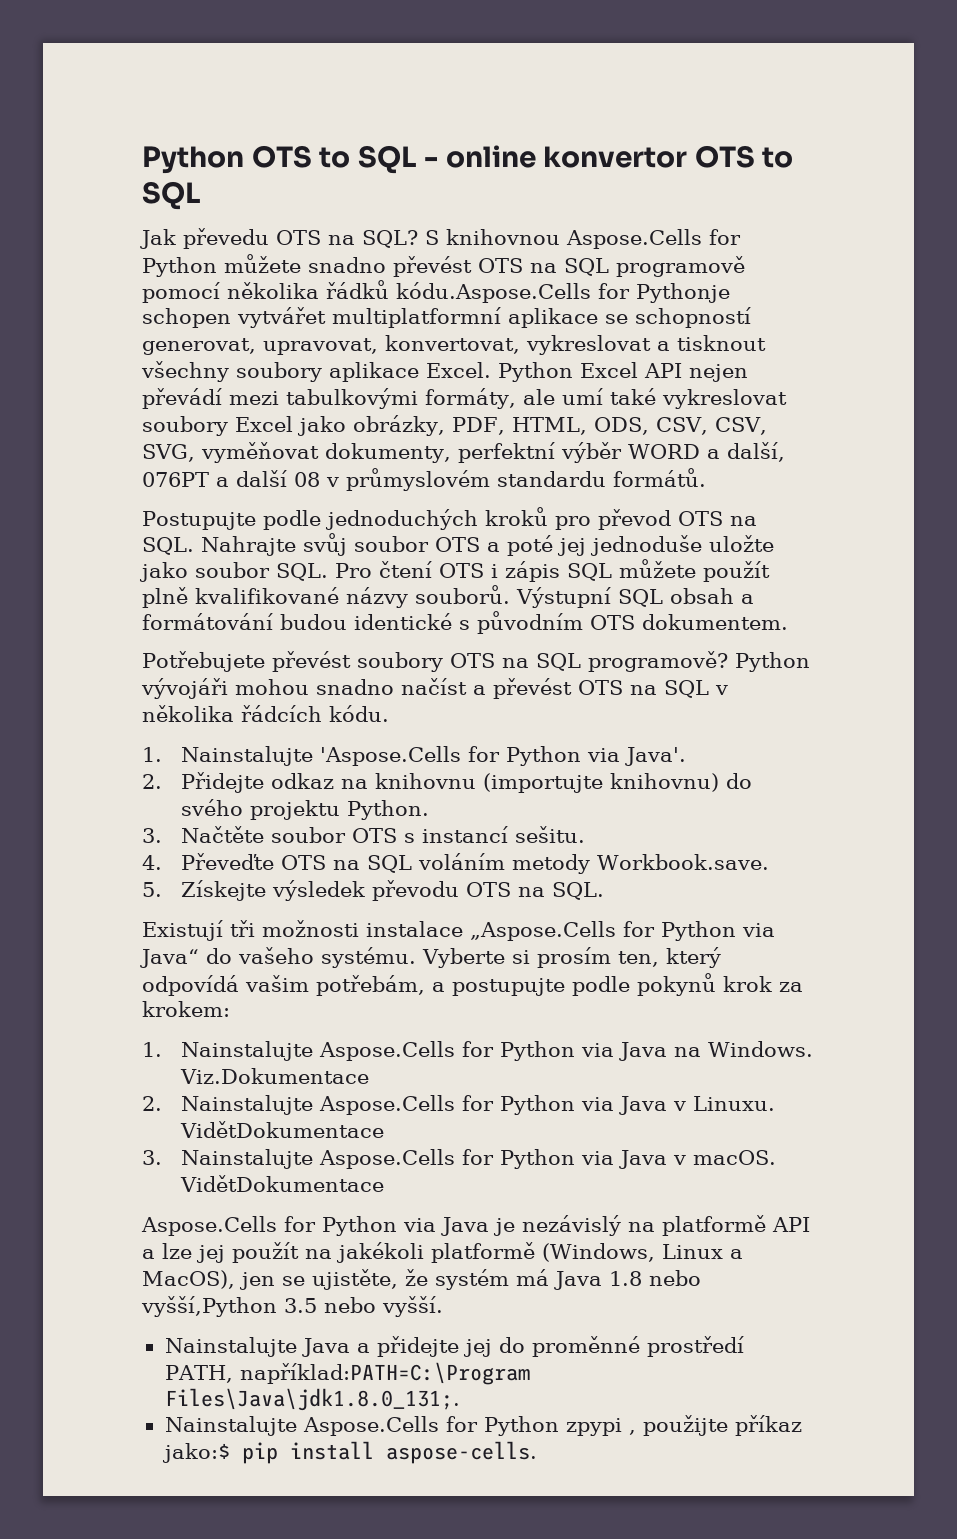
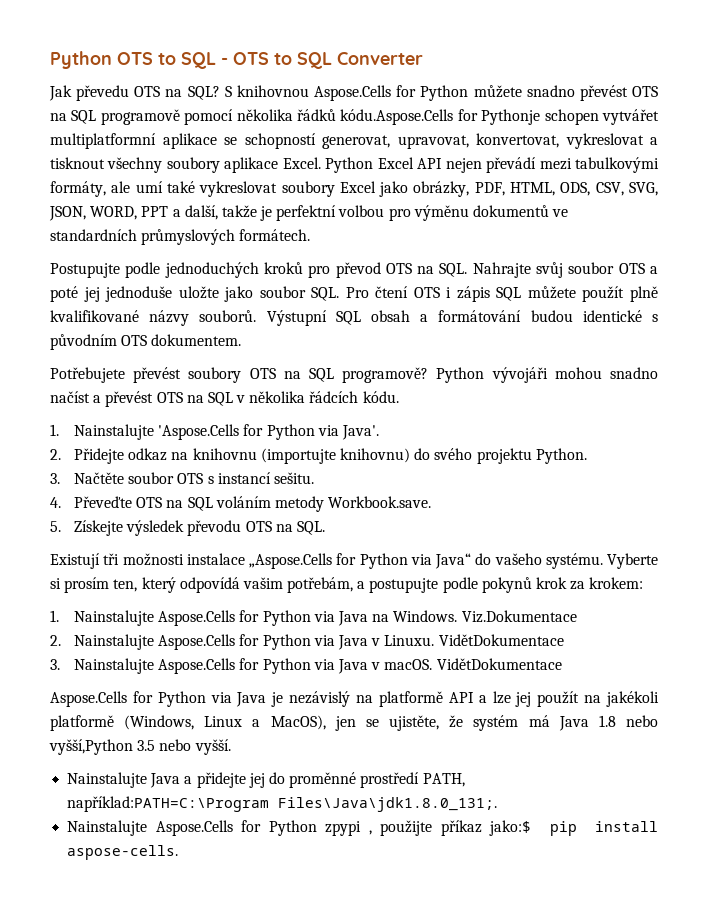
- Python OTS to SQL - online konvertor OTS to SQL
+ Python OTS to SQL - OTS to SQL Converter
- Python Excel API nejen převádí mezi tabulkovými formáty, ale umí také vykreslovat soubory Excel jako obrázky, PDF, HTML, ODS, CSV, CSV, SVG, vyměňovat dokumenty, perfektní výběr WORD a další, 076PT a další 08 v průmyslovém standardu formátů.
+ Python Excel API nejen převádí mezi tabulkovými formáty, ale umí také vykreslovat soubory Excel jako obrázky, PDF, HTML, ODS, CSV, SVG, JSON, WORD, PPT a další, takže je perfektní volbou pro výměnu dokumentů ve standardních průmyslových formátech.

